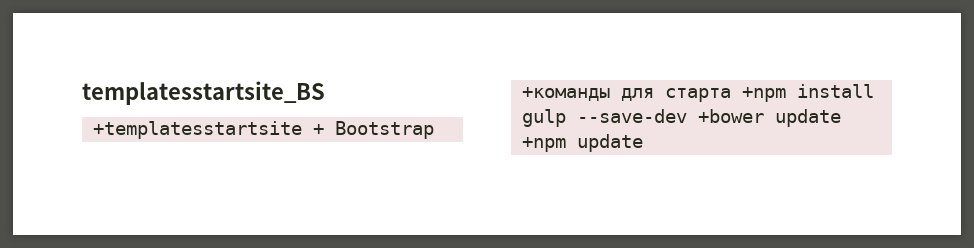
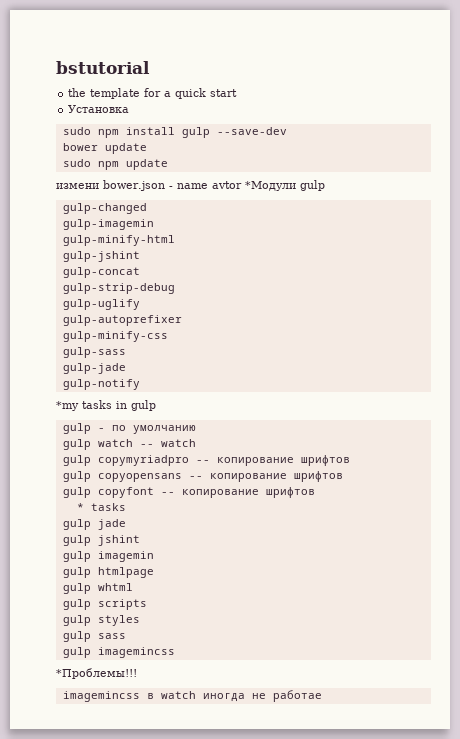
- templatesstartsite_BS
- +templatesstartsite + Bootstrap +команды для старта +npm install gulp --save-dev +bower update +npm update
+ bstutorial
+ the template for a quick start
+ Установка
+ sudo npm install gulp --save-dev
+ bower update
+ sudo npm update
+ измени bower.json - name avtor *Модули gulp
+ gulp-changed
+ gulp-imagemin
+ gulp-minify-html
+ gulp-jshint
+ gulp-concat
+ gulp-strip-debug
+ gulp-uglify
+ gulp-autoprefixer
+ gulp-minify-css
+ gulp-sass
+ gulp-jade
+ gulp-notify
+ *my tasks in gulp
+ gulp - по умолчанию
+ gulp watch -- watch
+ gulp copymyriadpro -- копирование шрифтов
+ gulp copyopensans -- копирование шрифтов
+ gulp copyfont -- копирование шрифтов
+ * tasks
+ gulp jade
+ gulp jshint
+ gulp imagemin
+ gulp htmlpage
+ gulp whtml
+ gulp scripts
+ gulp styles
+ gulp sass
+ gulp imagemincss
+ *Проблемы!!!
+ imagemincss в watch иногда не работае

